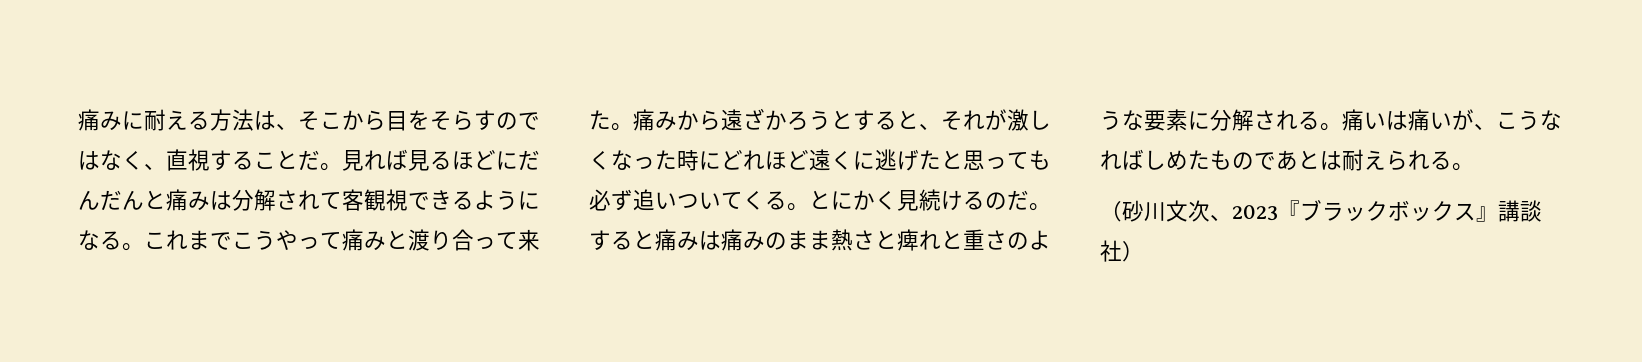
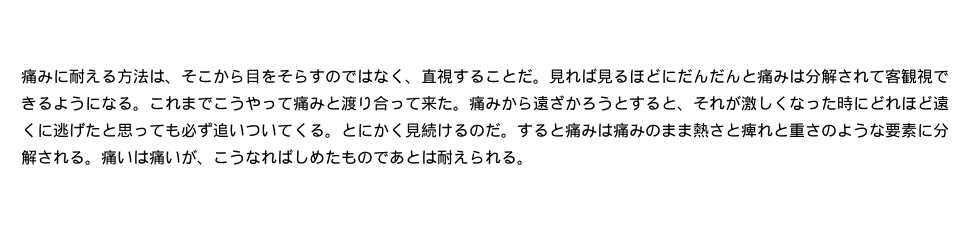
- （砂川文次、2023『ブラックボックス』講談社）

